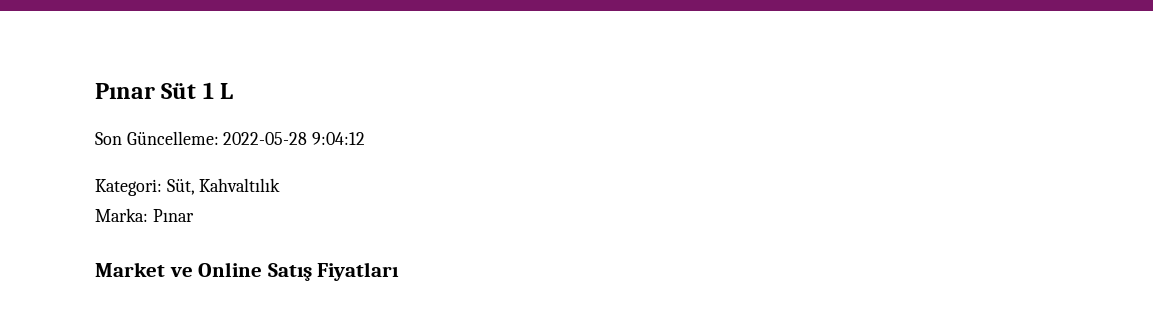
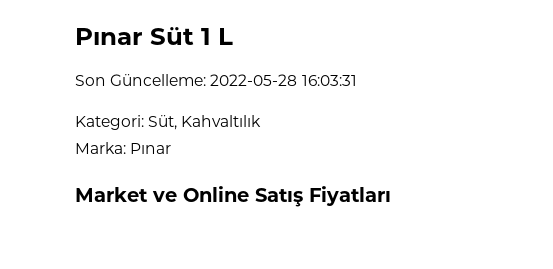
- Son Güncelleme: 2022-05-28 9:04:12
+ Son Güncelleme: 2022-05-28 16:03:31

